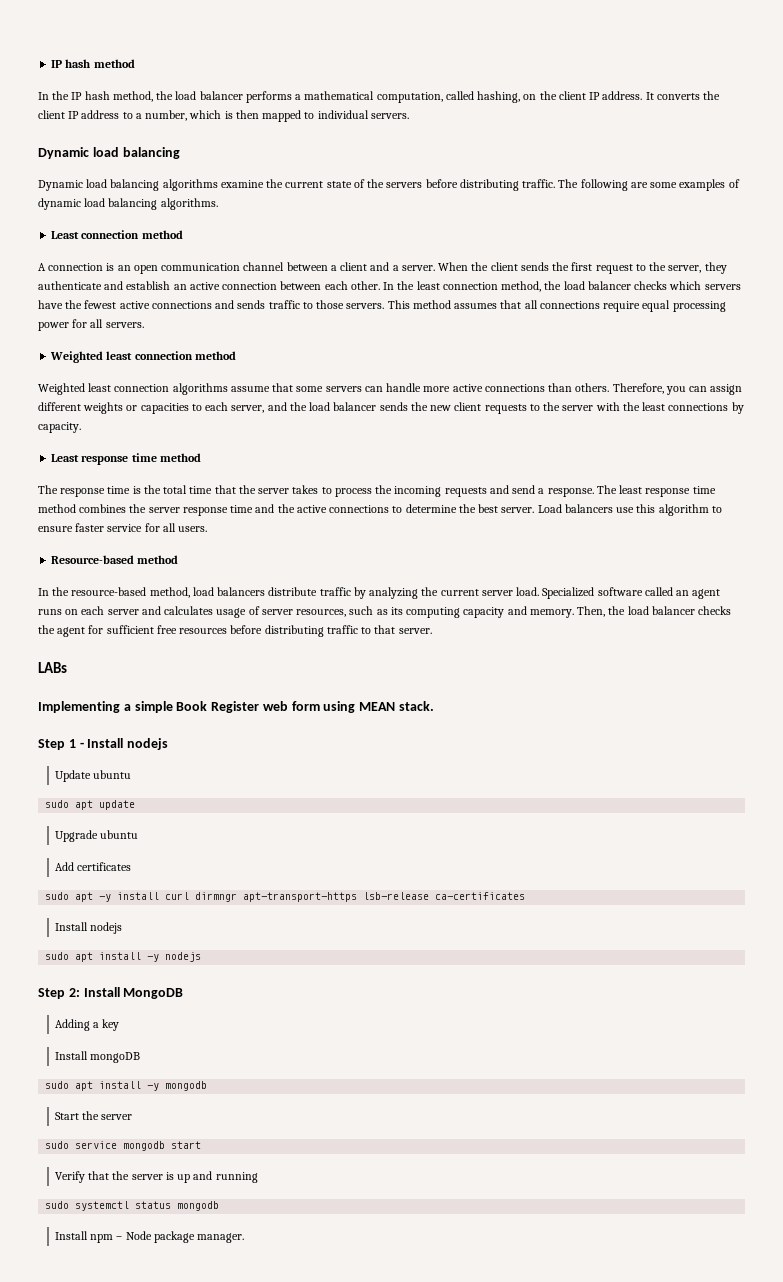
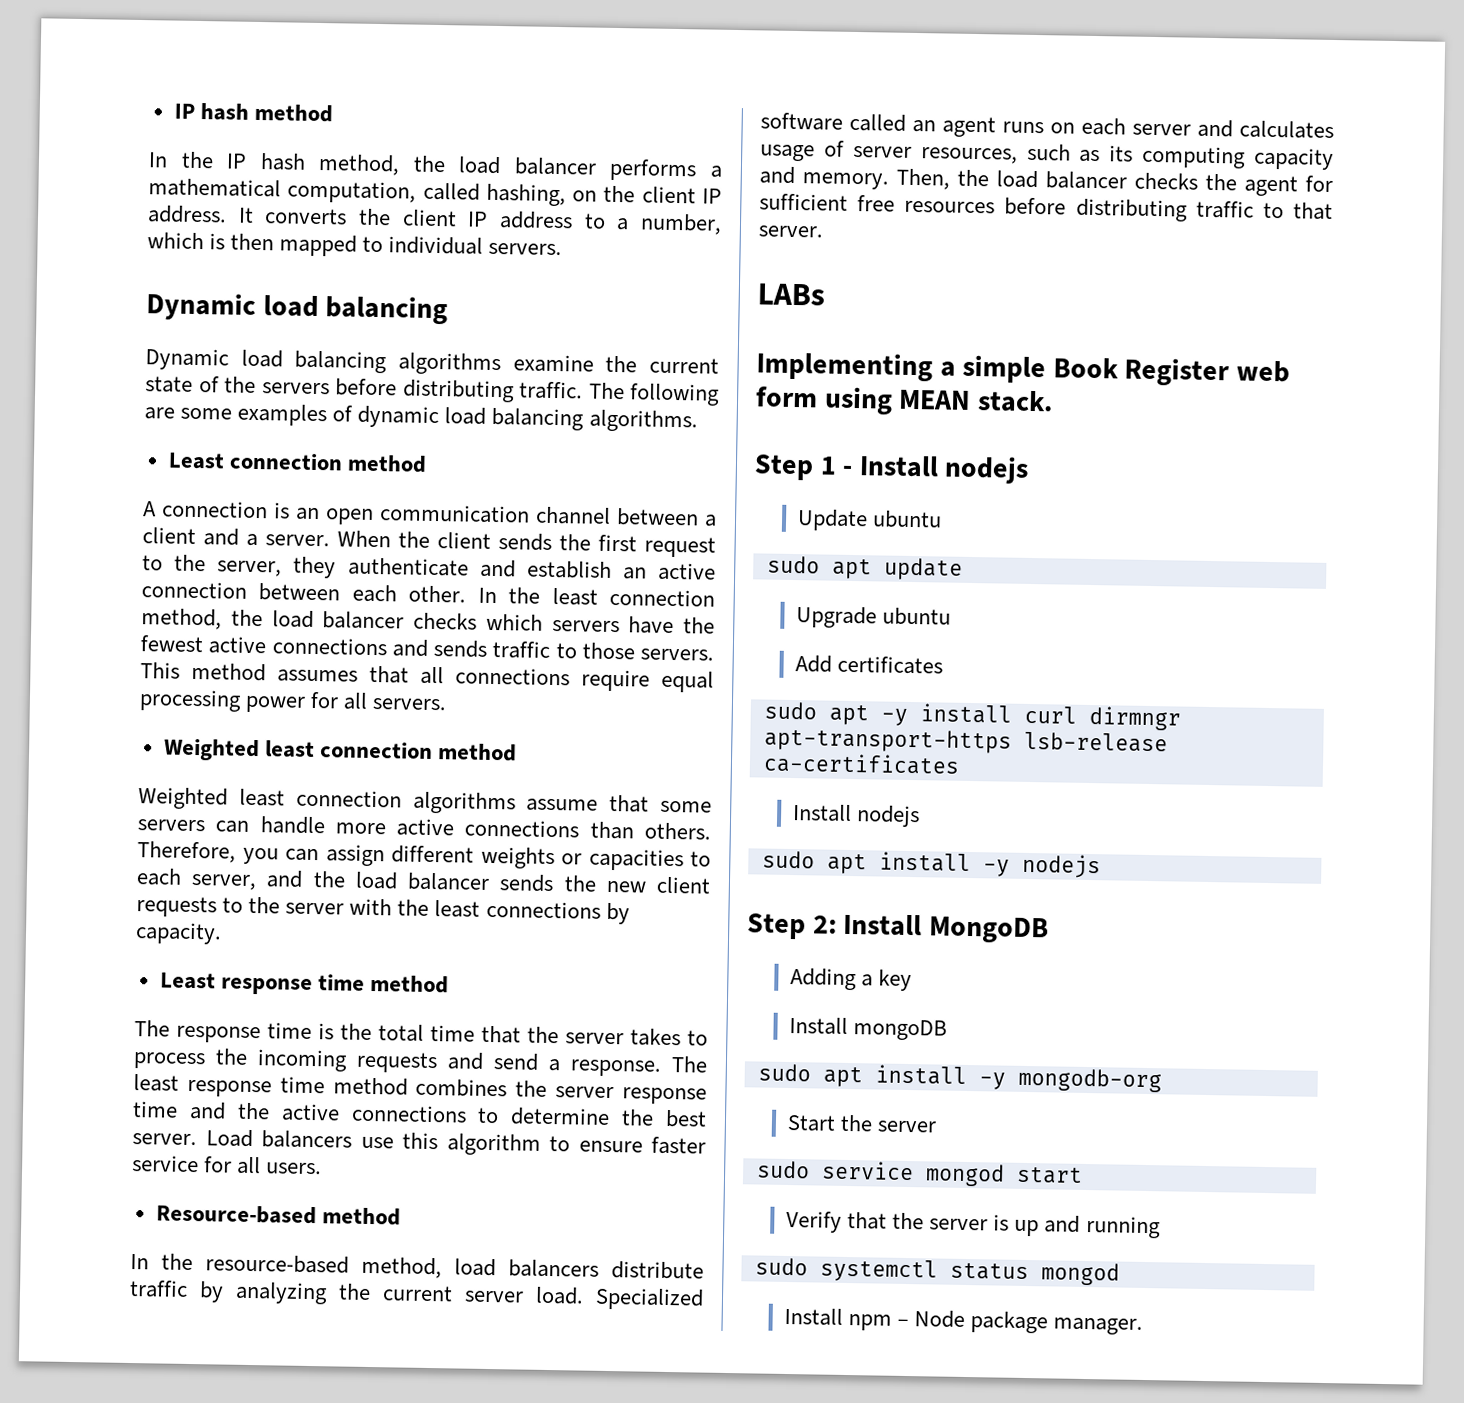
- sudo apt install -y mongodb
+ sudo apt install -y mongodb-org
- sudo service mongodb start
+ sudo service mongod start
- sudo systemctl status mongodb
+ sudo systemctl status mongod

